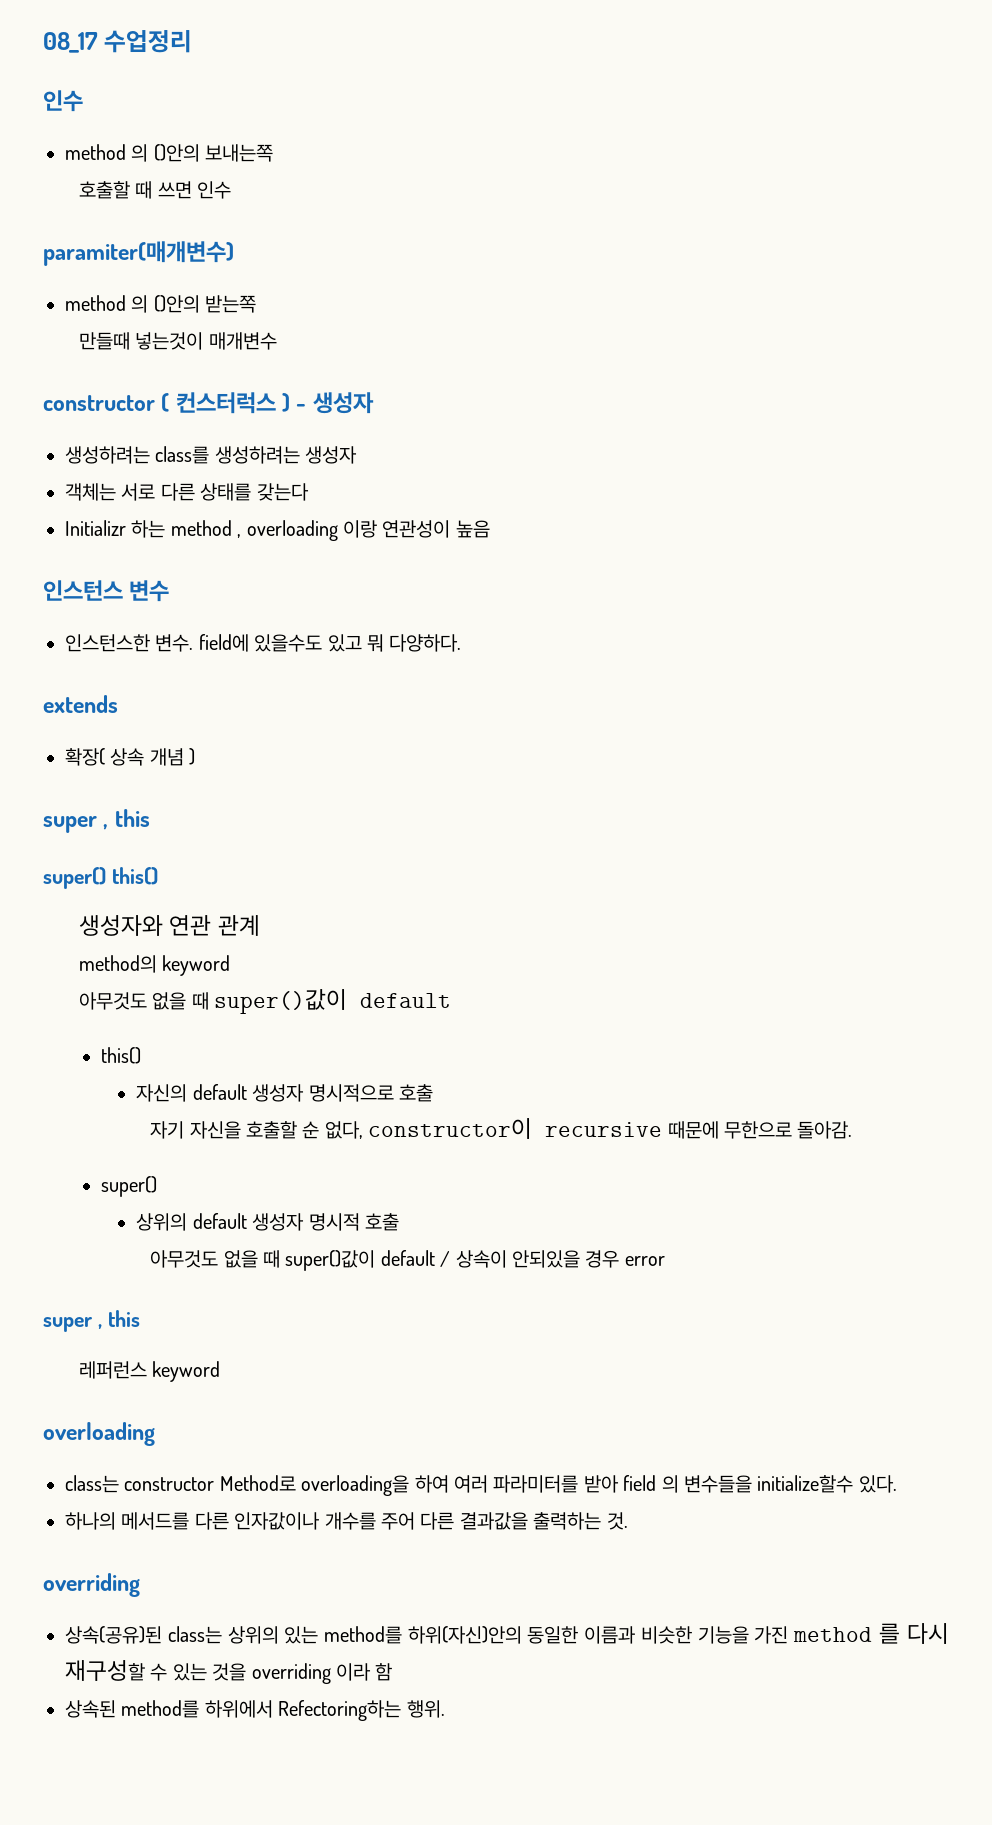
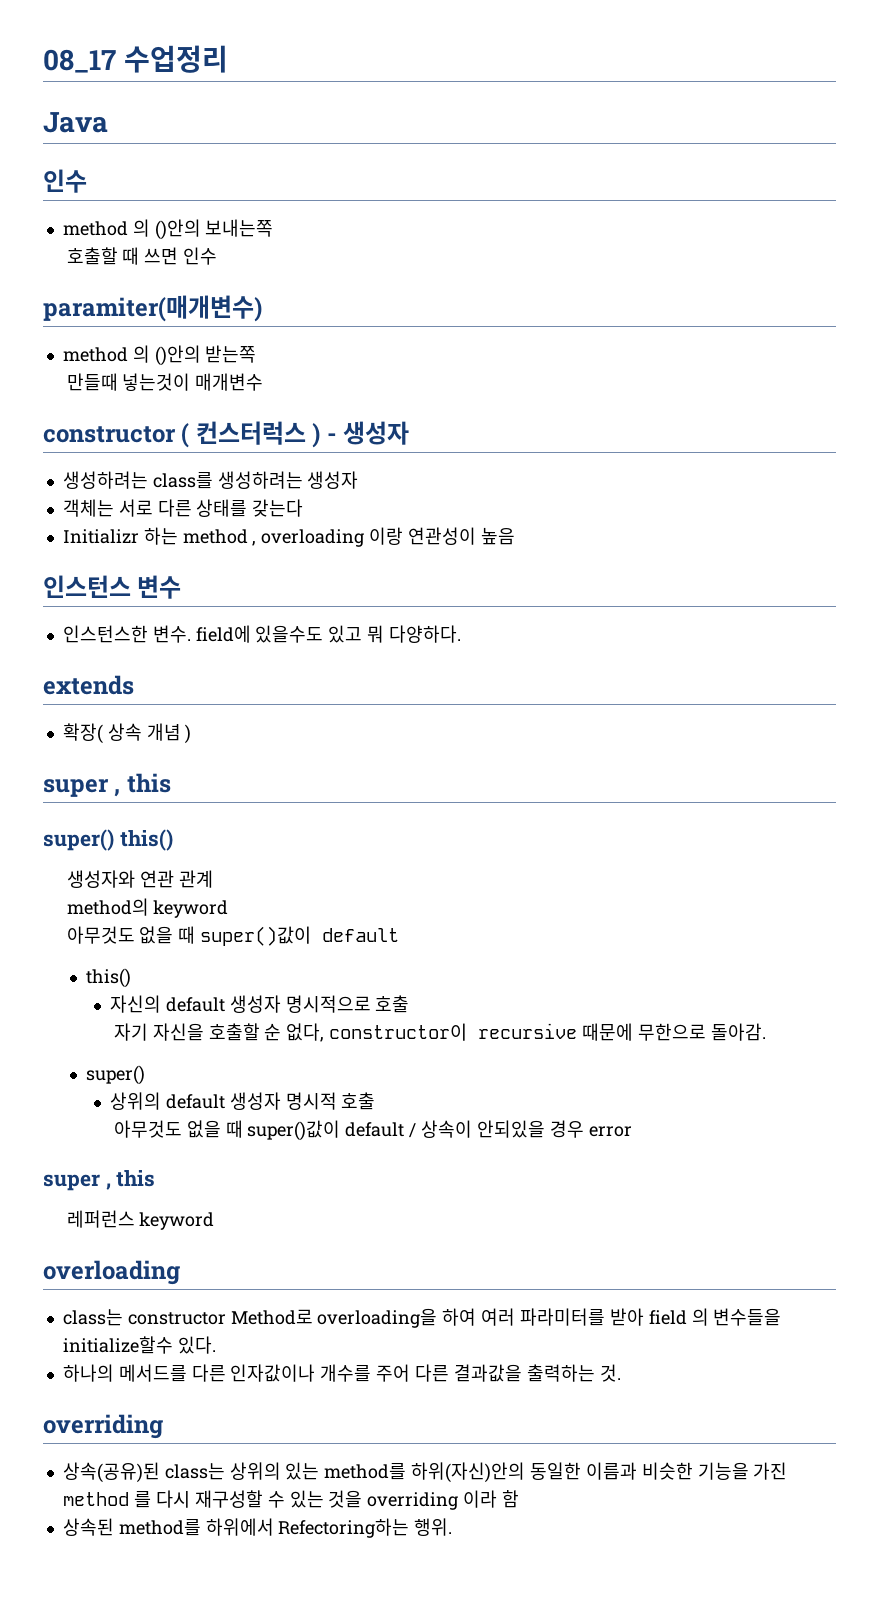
+ Java

